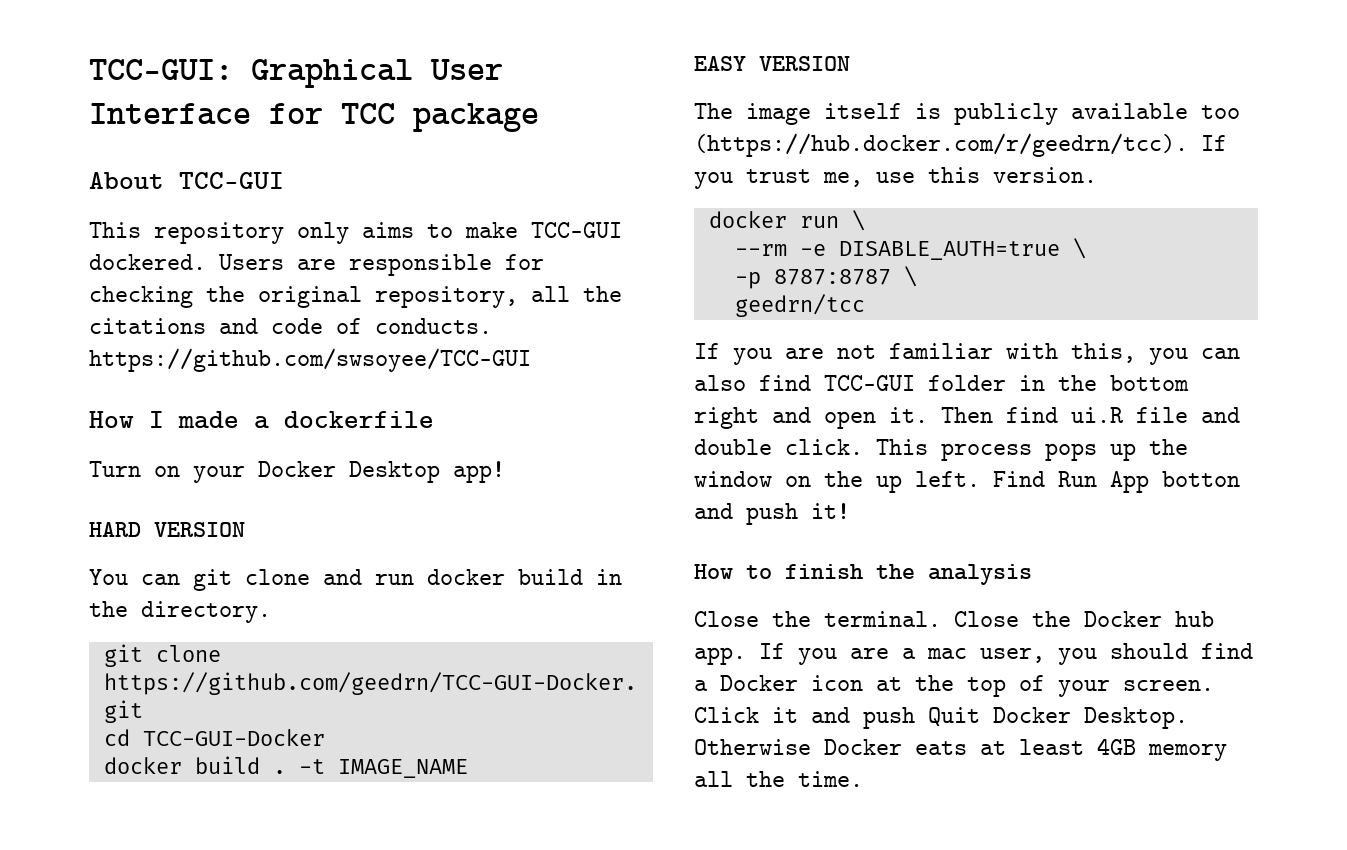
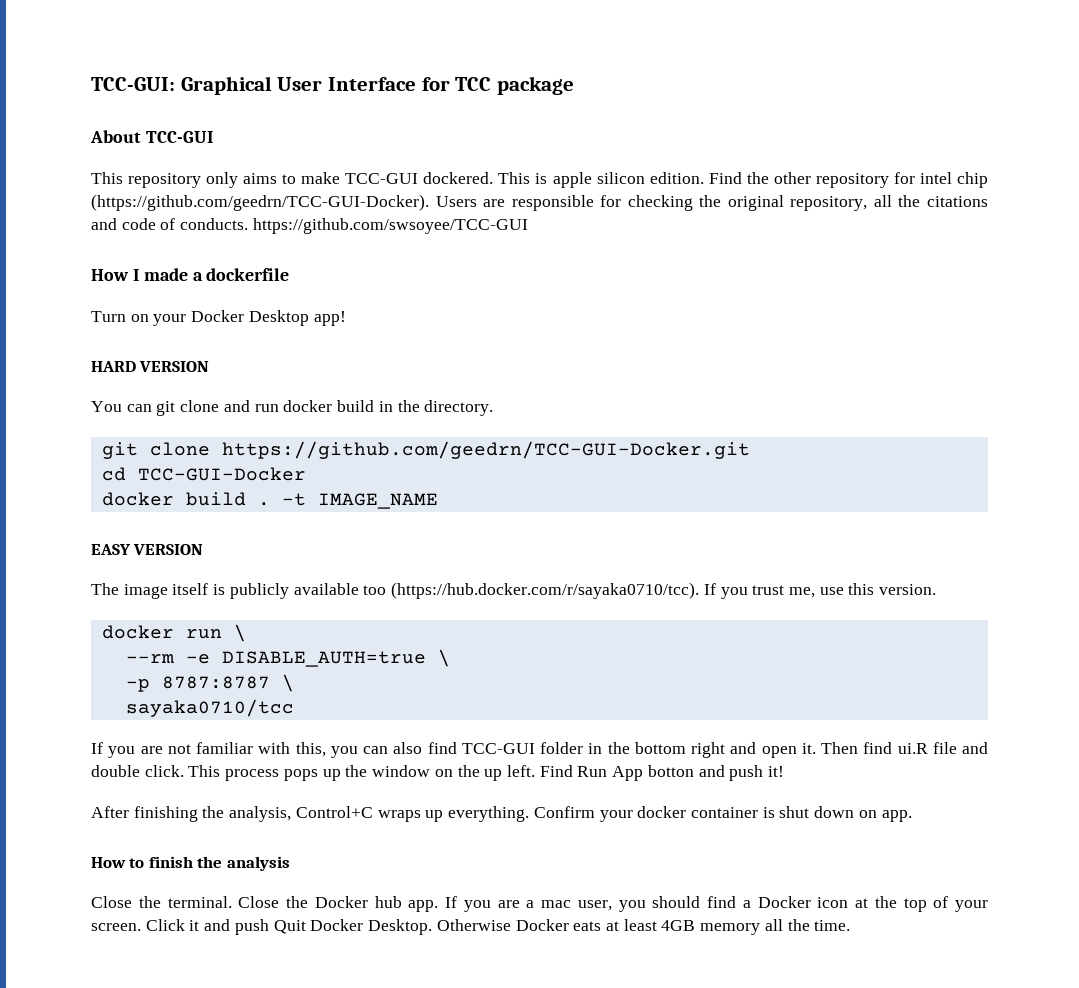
- Users are responsible for checking the original repository, all the citations and code of conducts. https://github.com/swsoyee/TCC-GUI
+ This is apple silicon edition. Find the other repository for intel chip (https://github.com/geedrn/TCC-GUI-Docker). Users are responsible for checking the original repository, all the citations and code of conducts. https://github.com/swsoyee/TCC-GUI
- The image itself is publicly available too (https://hub.docker.com/r/geedrn/tcc). If you trust me, use this version.
+ The image itself is publicly available too (https://hub.docker.com/r/sayaka0710/tcc). If you trust me, use this version.
- geedrn/tcc
+ sayaka0710/tcc
+ After finishing the analysis, Control+C wraps up everything. Confirm your docker container is shut down on app.

